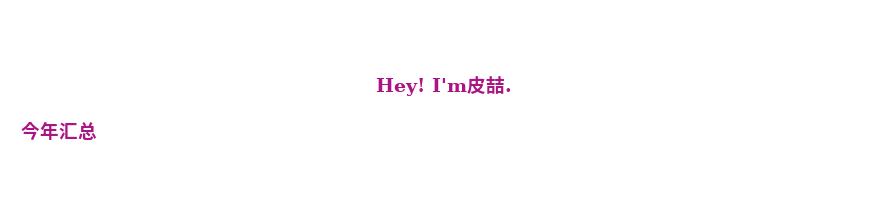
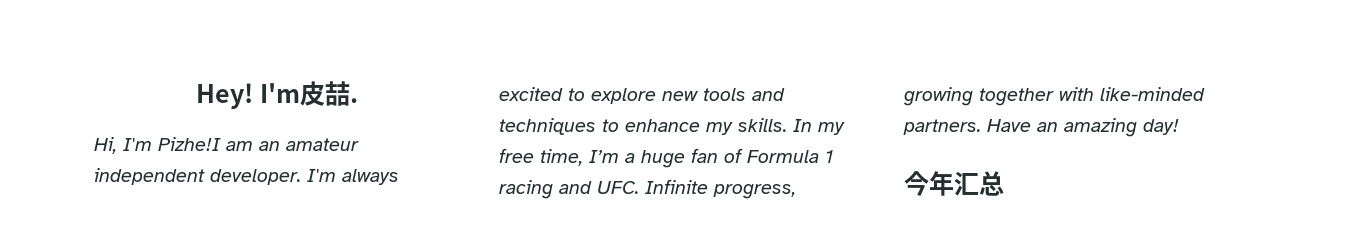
+ Hi, I'm Pizhe!I am an amateur independent developer. I'm always excited to explore new tools and techniques to enhance my skills. In my free time, I’m a huge fan of Formula 1 racing and UFC. Infinite progress, growing together with like-minded partners. Have an amazing day!

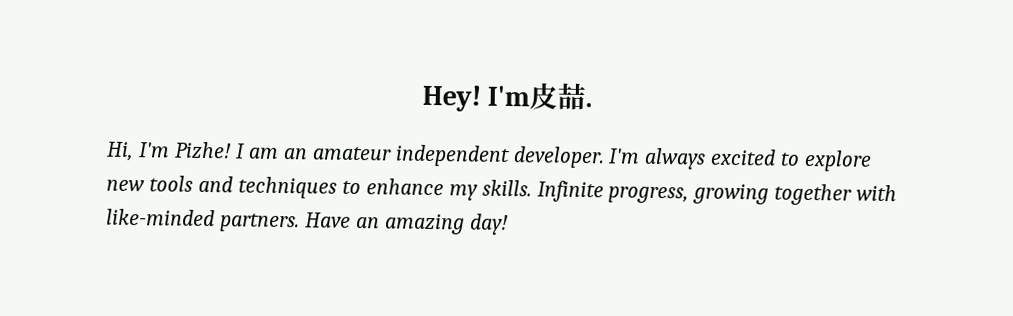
- Hi, I'm Pizhe!I am an amateur independent developer.
+ Hi, I'm Pizhe! I am an amateur independent developer.
- In my free time, I’m a huge fan of Formula 1 racing and UFC. Infinite progress, growing together with like-minded partners.
+ Infinite progress, growing together with like-minded partners.
- 今年汇总

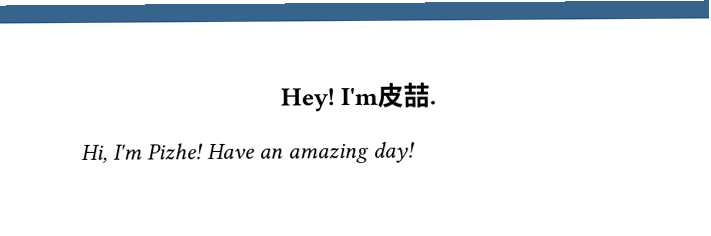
- I am an amateur independent developer. I'm always excited to explore new tools and techniques to enhance my skills. Infinite progress, growing together with like-minded partners.

